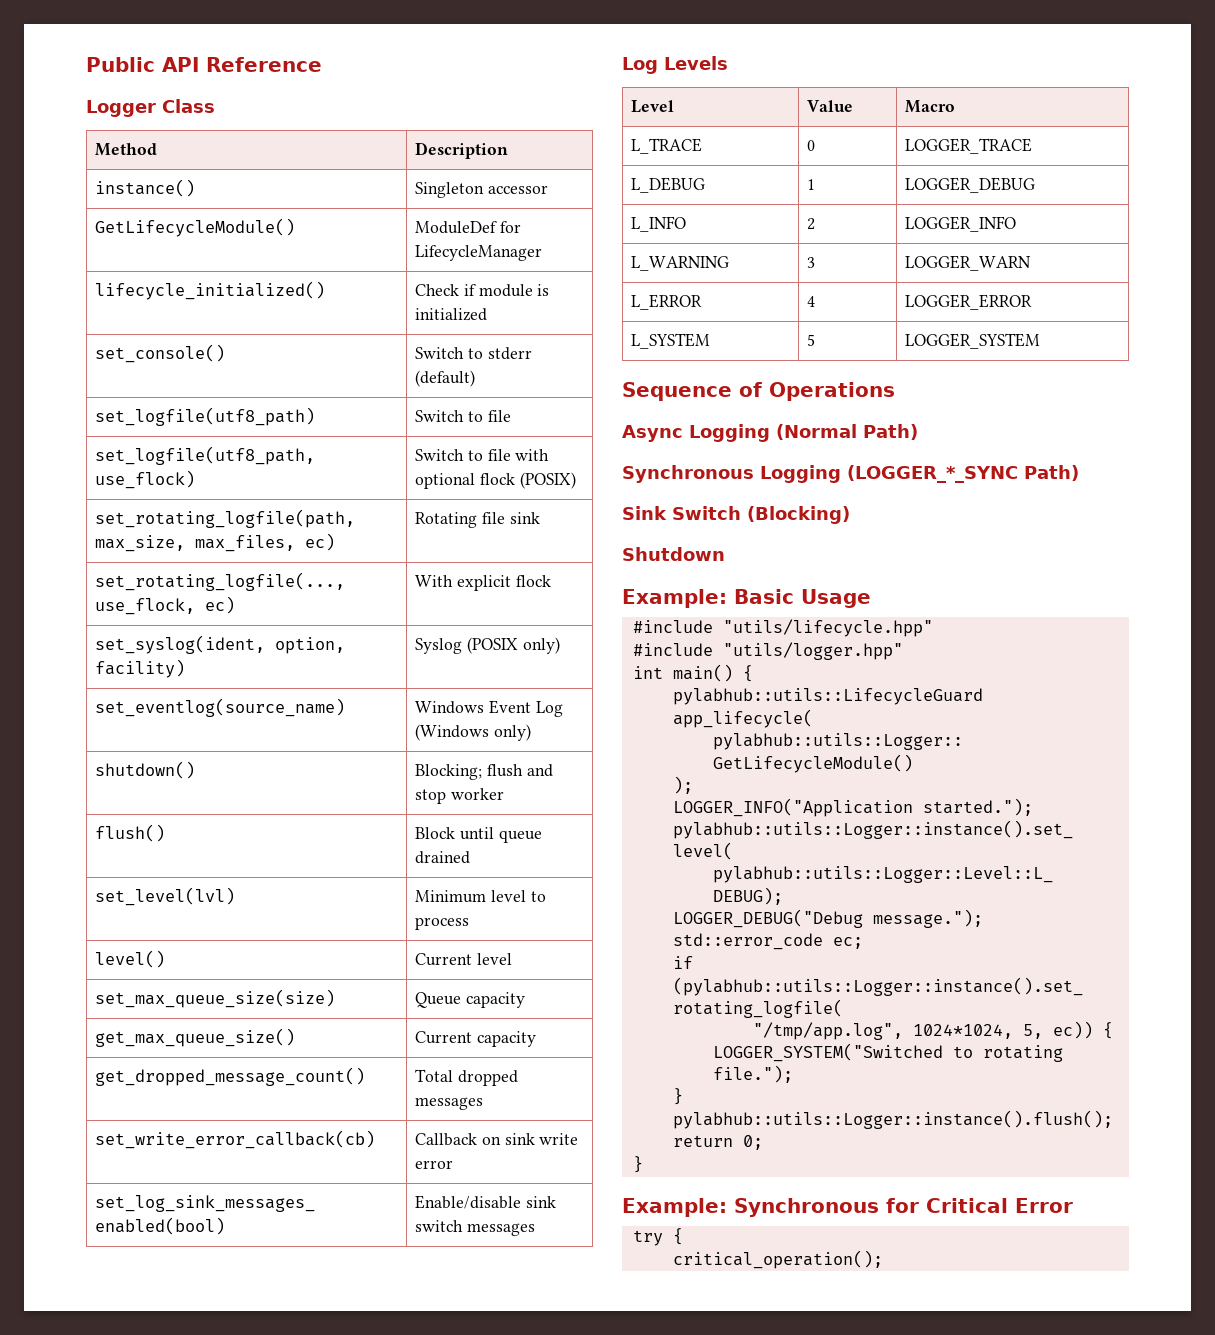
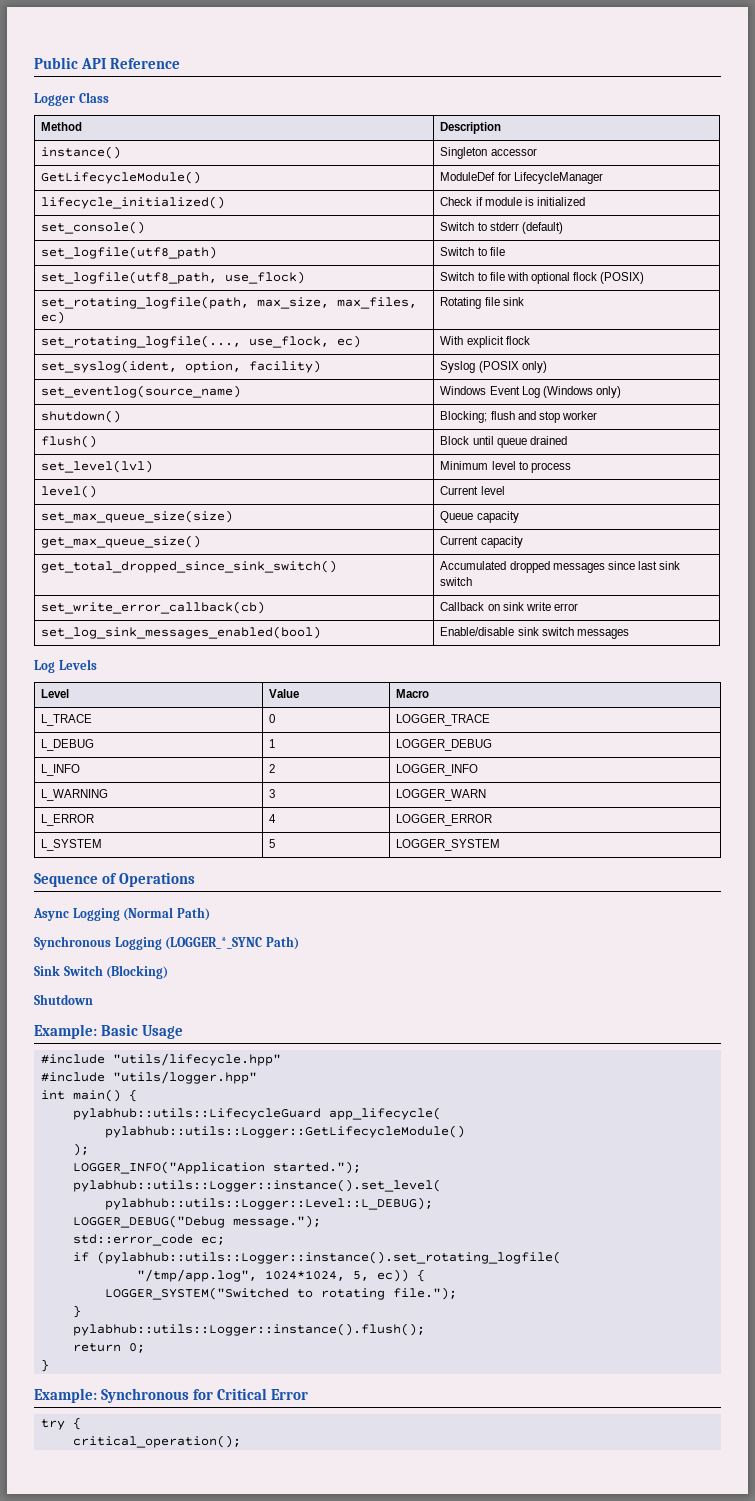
- get_dropped_message_count() | Total dropped messages
+ get_total_dropped_since_sink_switch() | Accumulated dropped messages since last sink switch

